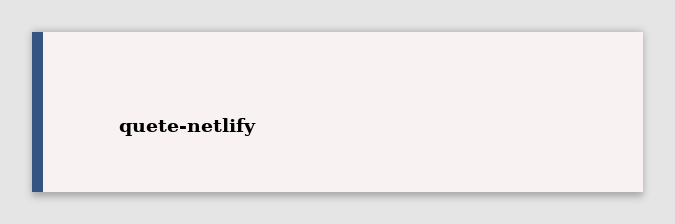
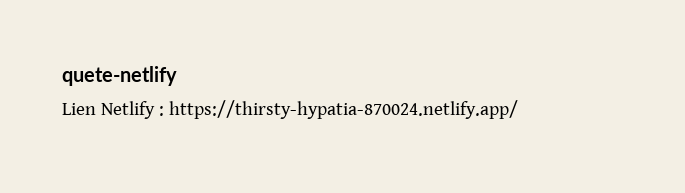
+ Lien Netlify : https://thirsty-hypatia-870024.netlify.app/

